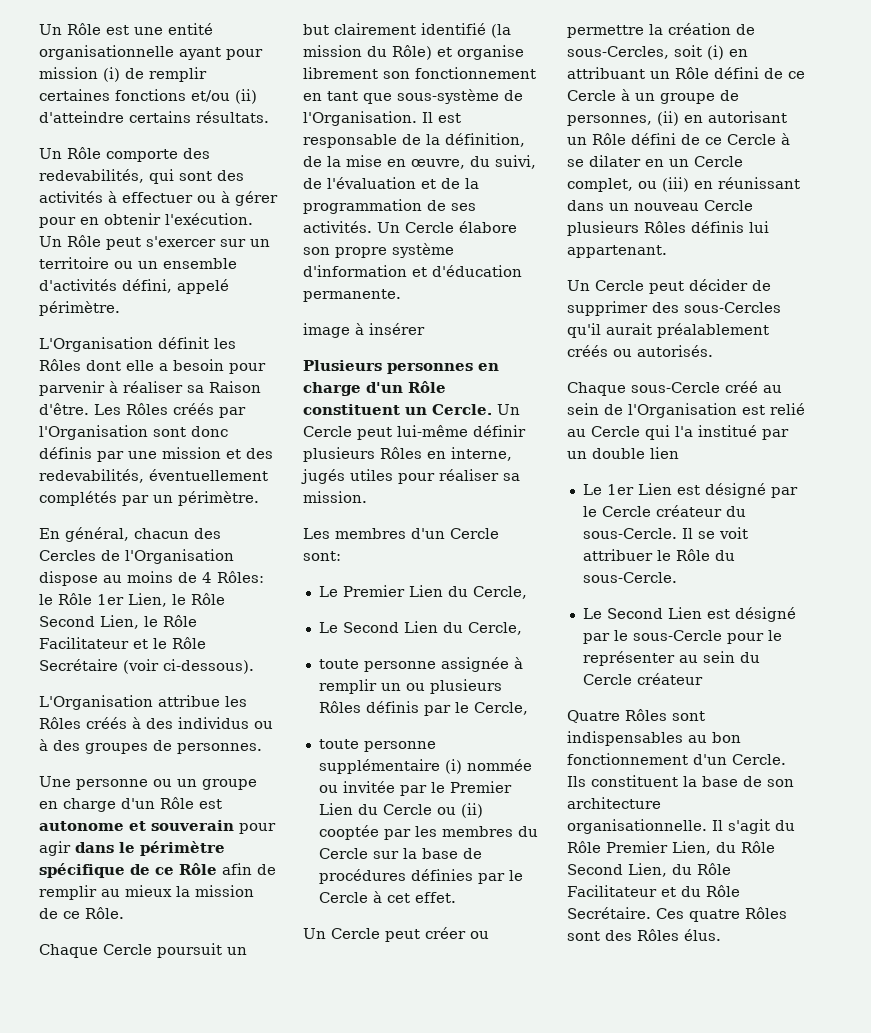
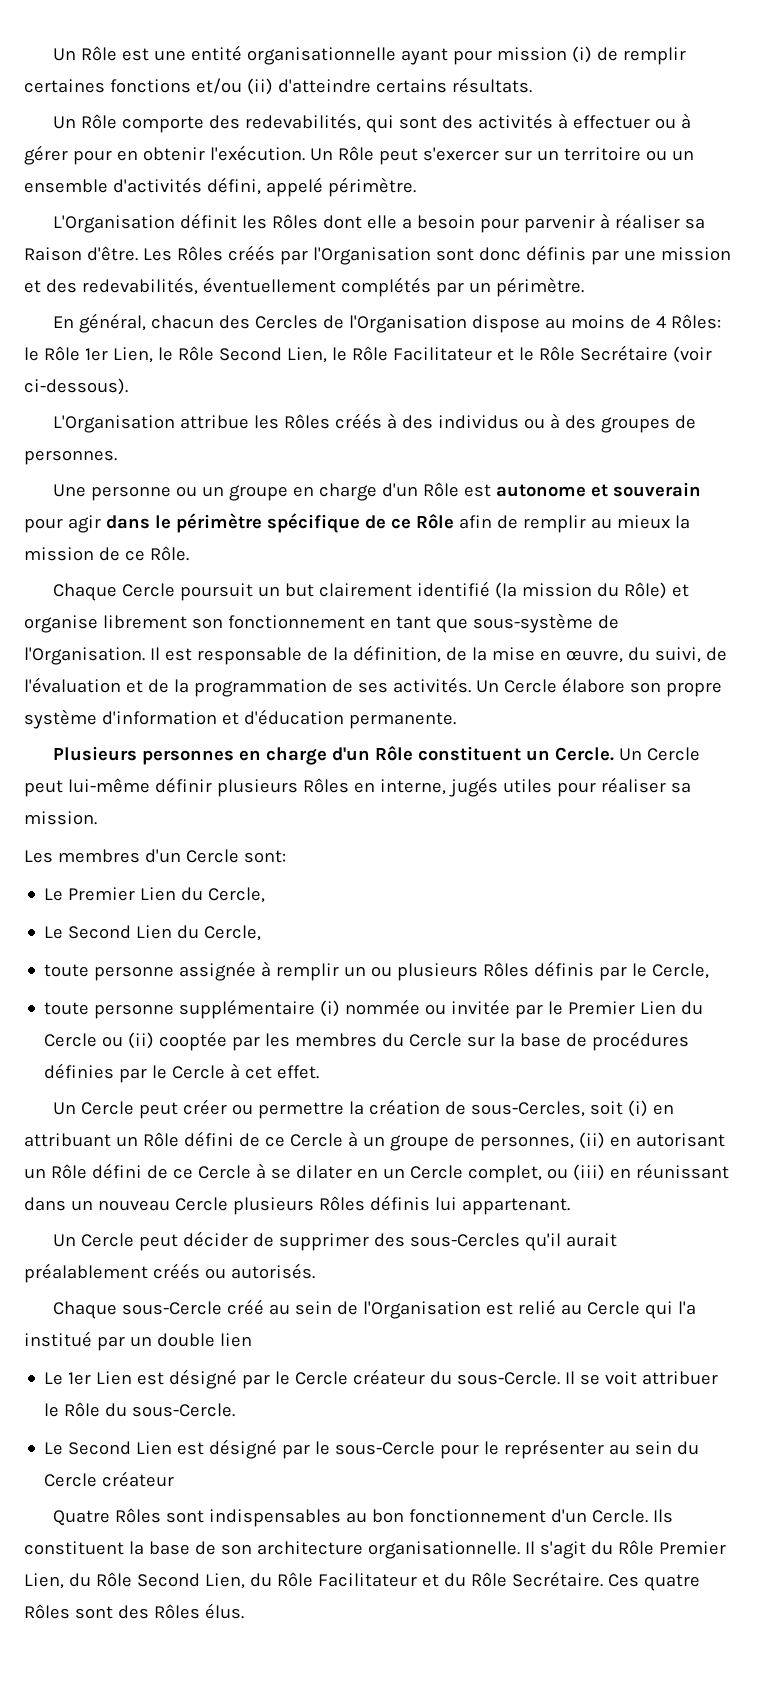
- image à insérer

